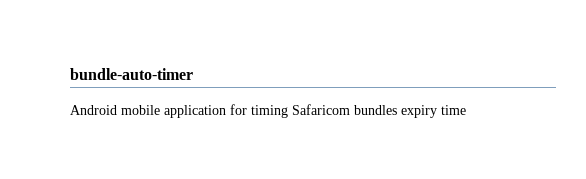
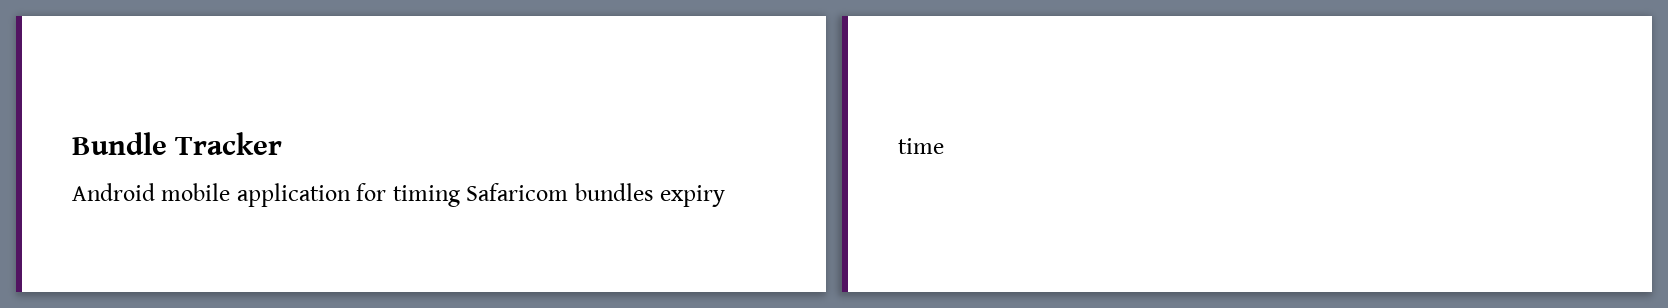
- bundle-auto-timer
+ Bundle Tracker

